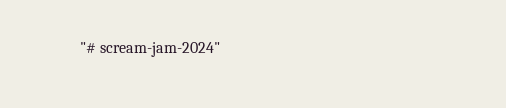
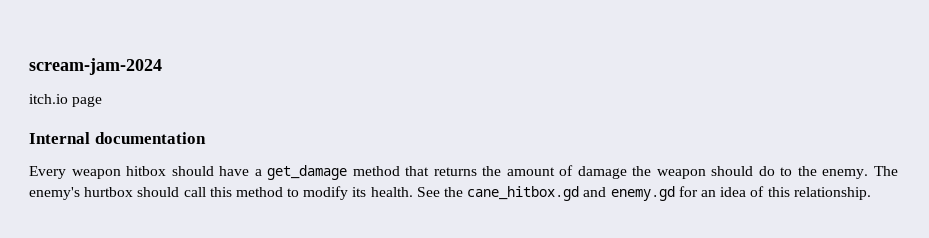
- "# scream-jam-2024"
+ scream-jam-2024
+ itch.io page
+ Internal documentation
+ Every weapon hitbox should have a get_damage method that returns the amount of damage the weapon should do to the enemy. The enemy's hurtbox should call this method to modify its health. See the cane_hitbox.gd and enemy.gd for an idea of this relationship.

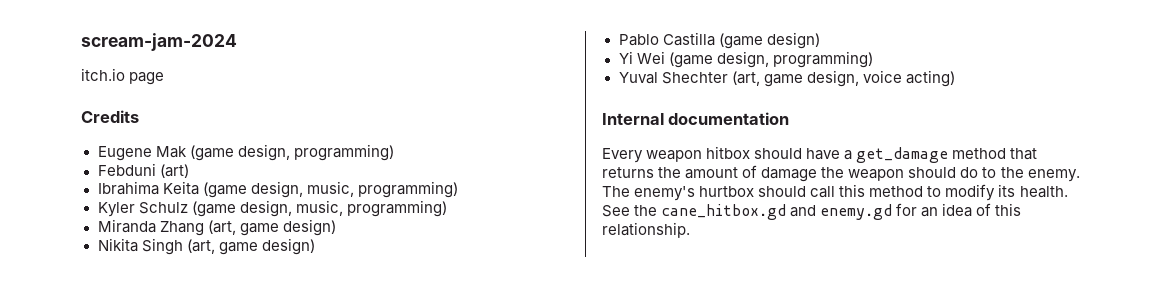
+ Credits
+ Eugene Mak (game design, programming)
+ Febduni (art)
+ Ibrahima Keita (game design, music, programming)
+ Kyler Schulz (game design, music, programming)
+ Miranda Zhang (art, game design)
+ Nikita Singh (art, game design)
+ Pablo Castilla (game design)
+ Yi Wei (game design, programming)
+ Yuval Shechter (art, game design, voice acting)

